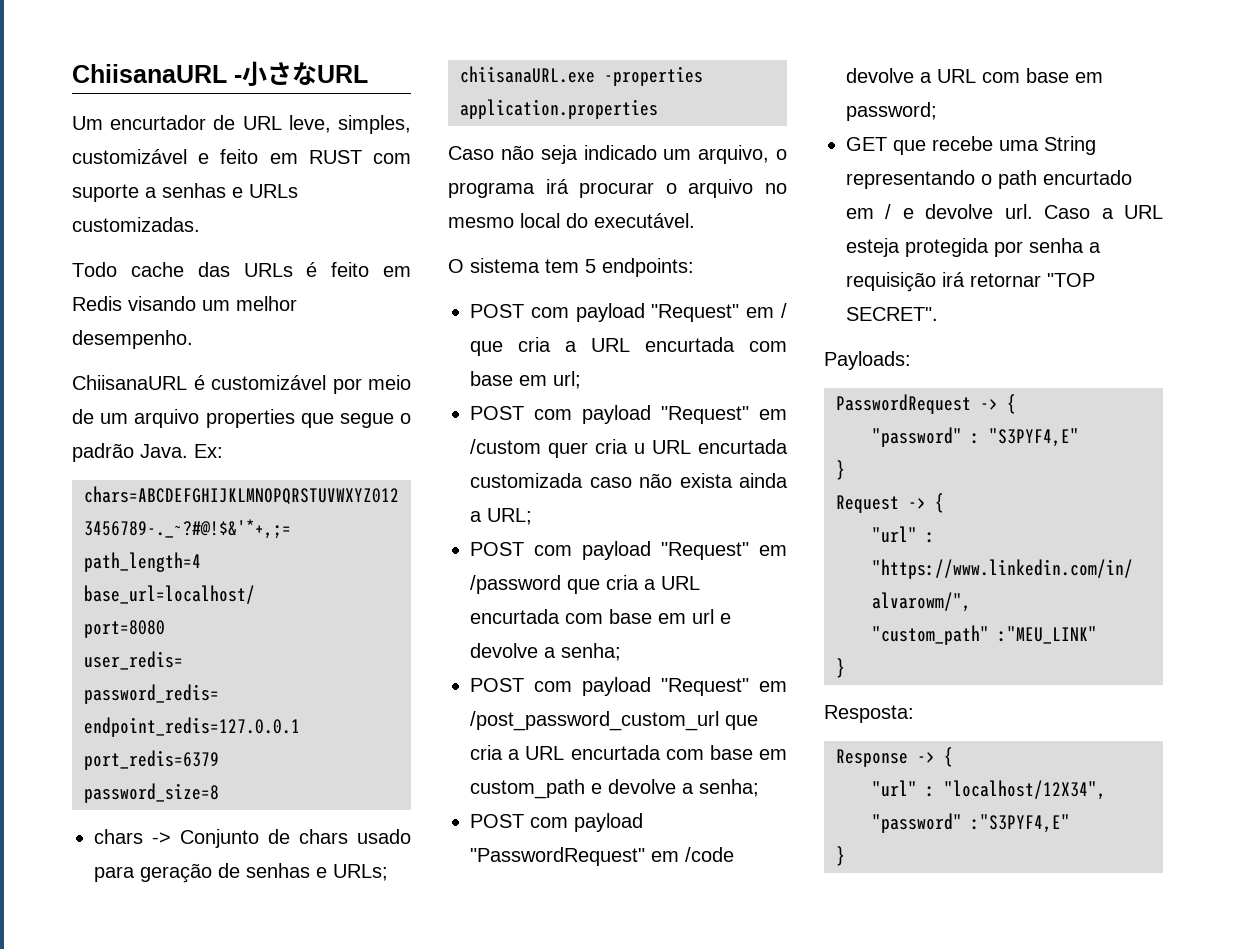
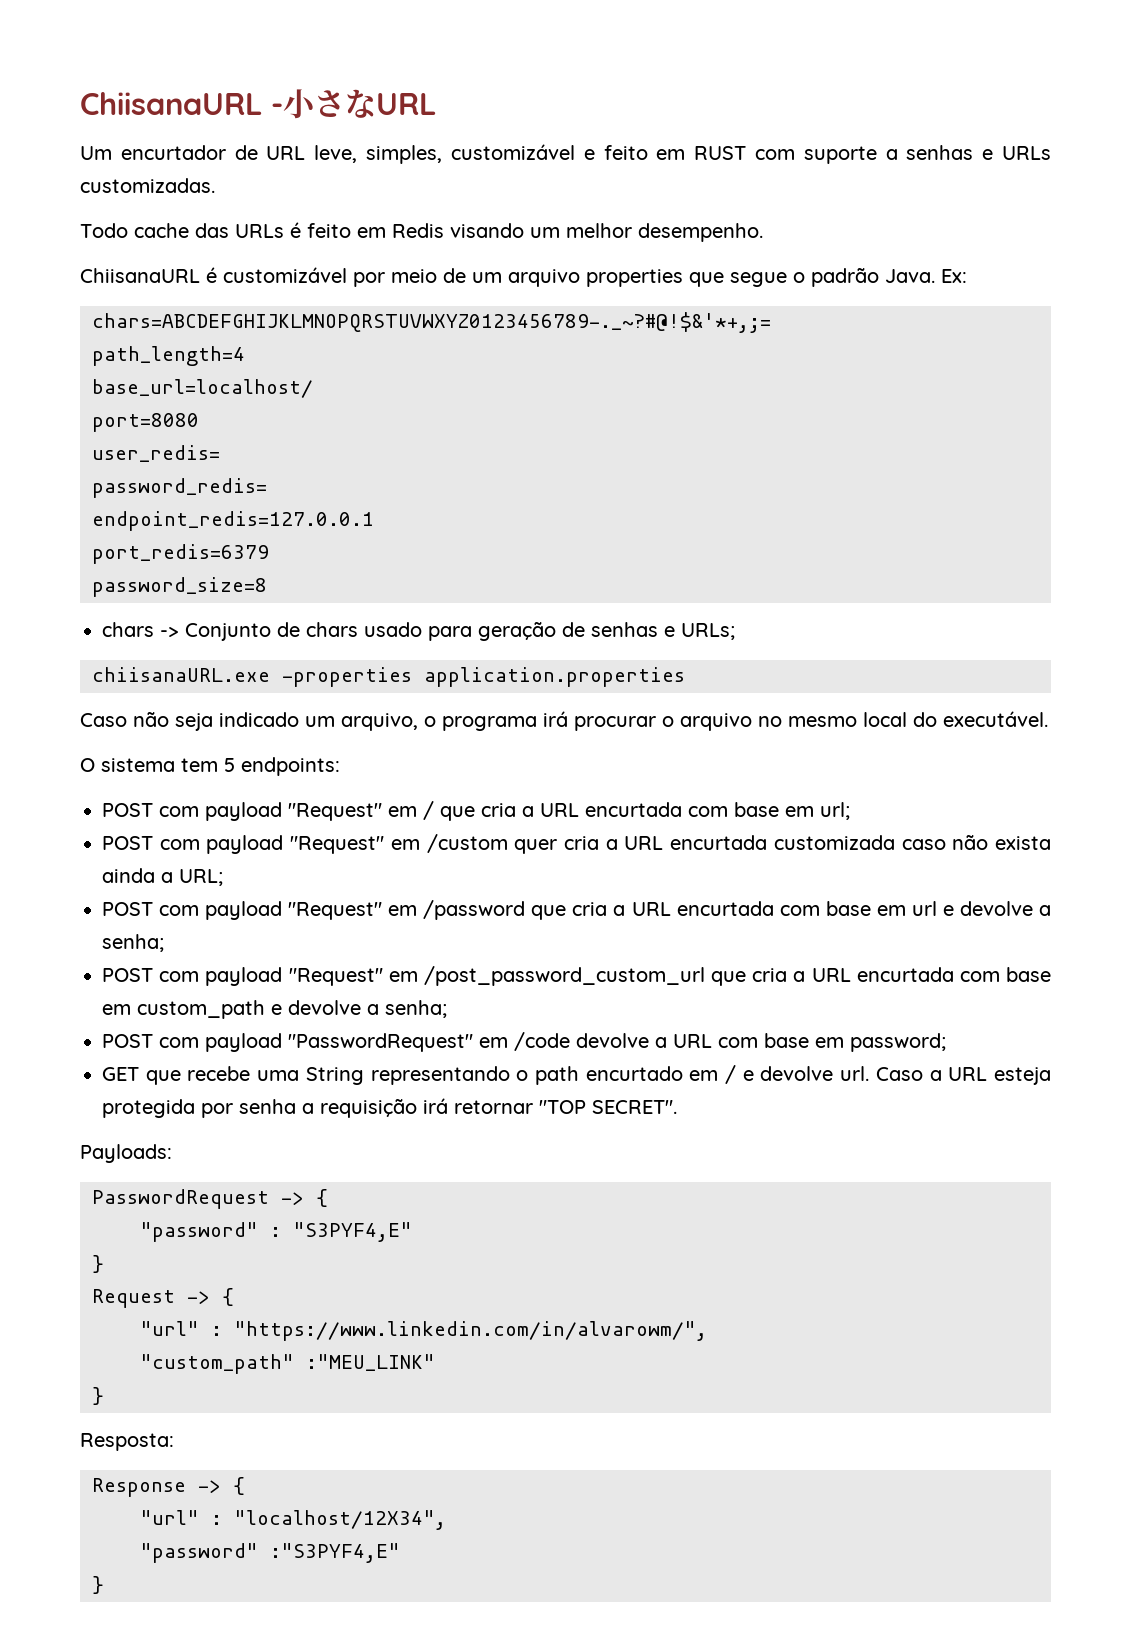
- POST com payload "Request" em /custom quer cria u URL encurtada customizada caso não exista ainda a URL;
+ POST com payload "Request" em /custom quer cria a URL encurtada customizada caso não exista ainda a URL;

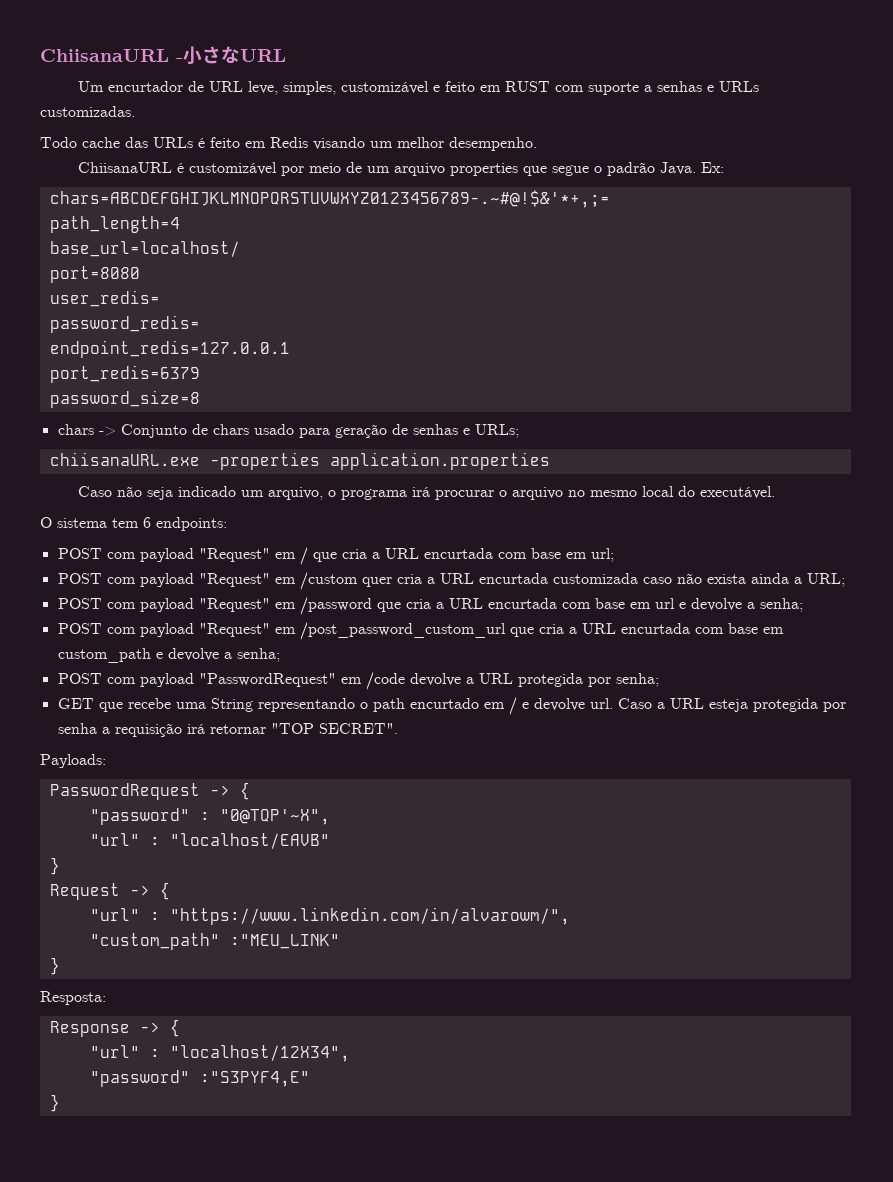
- chars=ABCDEFGHIJKLMNOPQRSTUVWXYZ0123456789-._~?#@!$&'*+,;=
+ chars=ABCDEFGHIJKLMNOPQRSTUVWXYZ0123456789-.~#@!$&'*+,;=
- O sistema tem 5 endpoints:
+ O sistema tem 6 endpoints:
- POST com payload "PasswordRequest" em /code devolve a URL com base em password;
+ POST com payload "PasswordRequest" em /code devolve a URL protegida por senha;
- "password" : "S3PYF4,E"
+ "password" : "0@TQP'~X",
+ "url" : "localhost/EAVB"

